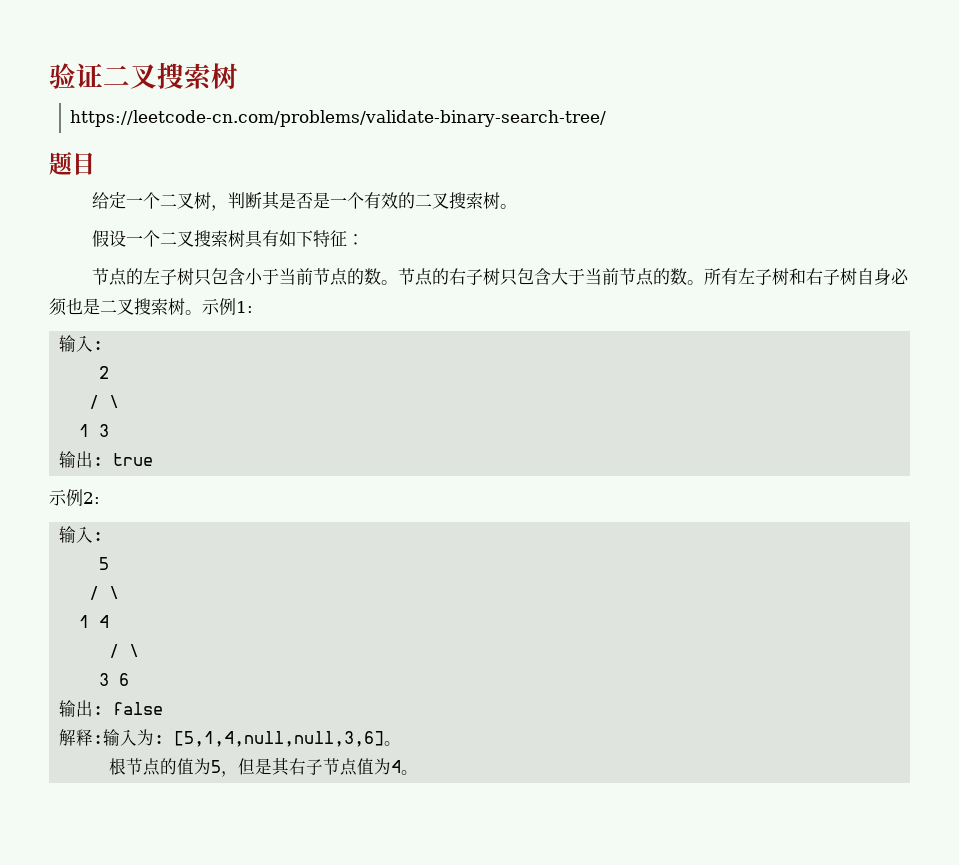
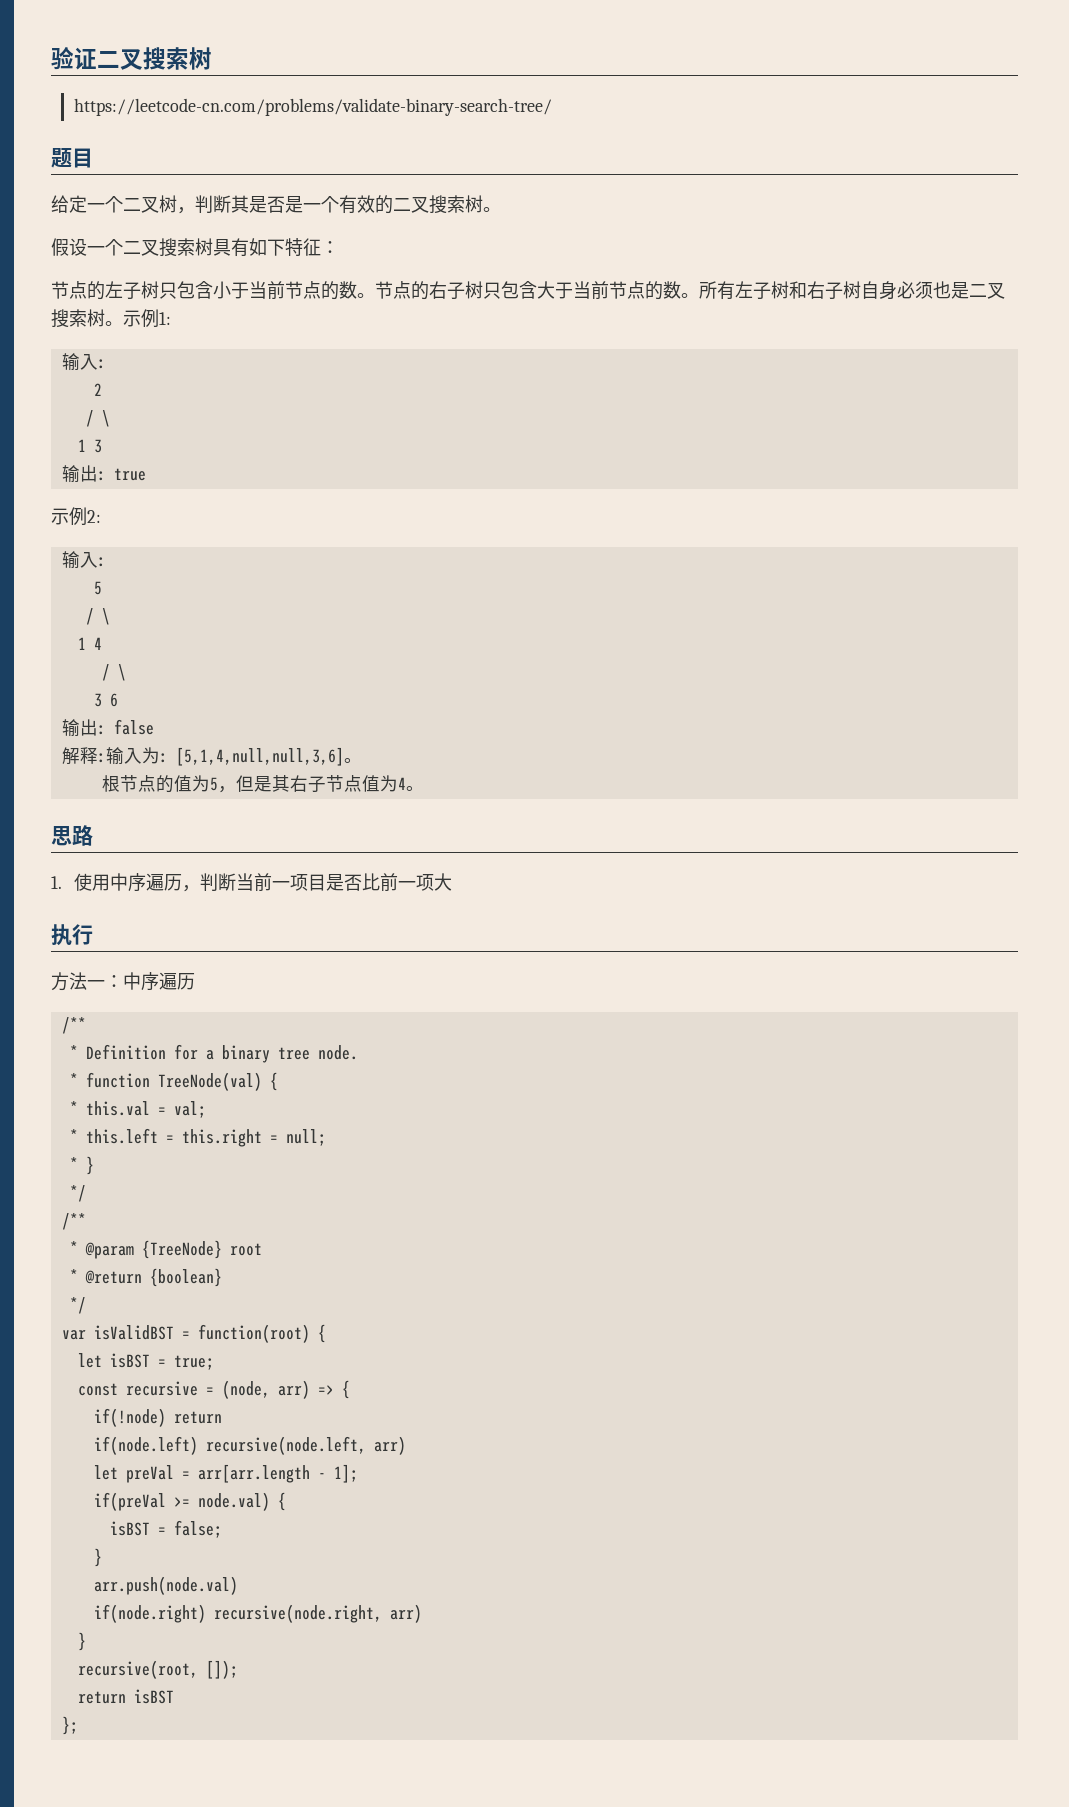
+ 思路
+ 1.使用中序遍历，判断当前一项目是否比前一项大
+ 执行
+ 方法一：中序遍历
+ /**
+ * Definition for a binary tree node.
+ * function TreeNode(val) {
+ * this.val = val;
+ * this.left = this.right = null;
+ * }
+ */
+ /**
+ * @param {TreeNode} root
+ * @return {boolean}
+ */
+ var isValidBST = function(root) {
+ let isBST = true;
+ const recursive = (node, arr) => {
+ if(!node) return
+ if(node.left) recursive(node.left, arr)
+ let preVal = arr[arr.length - 1];
+ if(preVal >= node.val) {
+ isBST = false;
+ }
+ arr.push(node.val)
+ if(node.right) recursive(node.right, arr)
+ }
+ recursive(root, []);
+ return isBST
+ };

